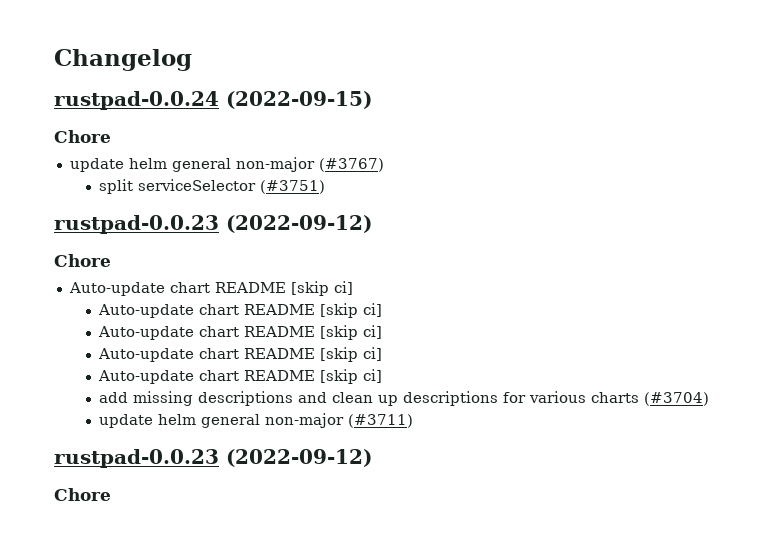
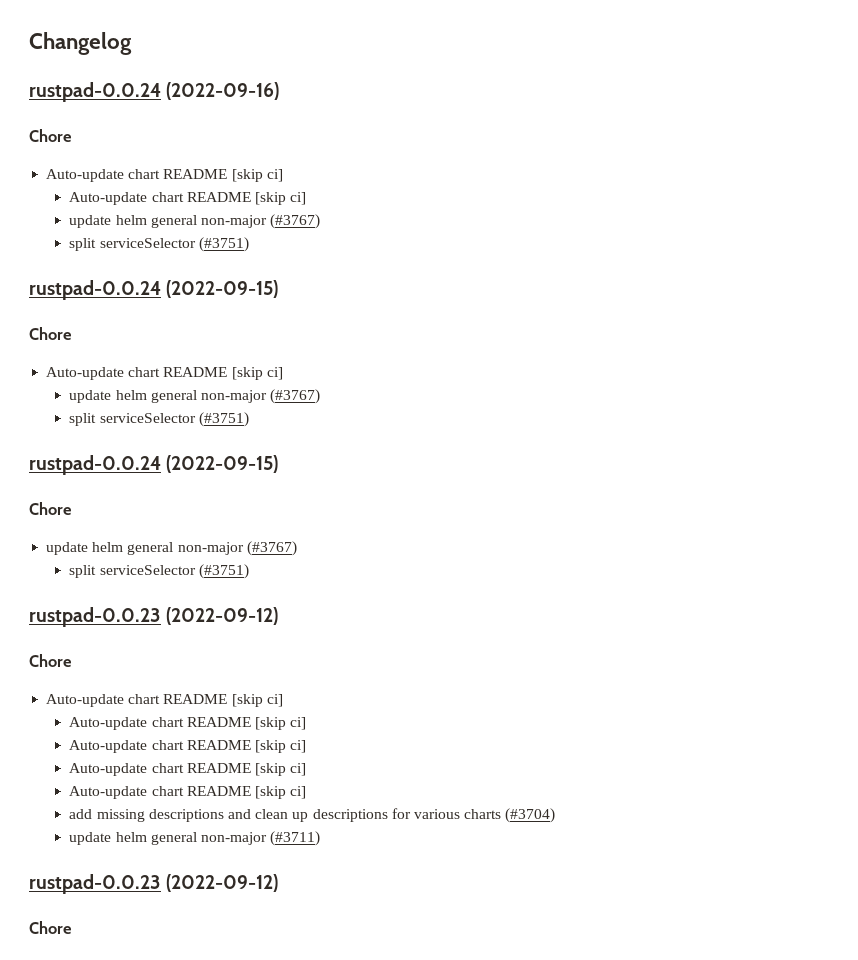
+ rustpad-0.0.24 (2022-09-16)
+ Chore
+ Auto-update chart README [skip ci]
+ Auto-update chart README [skip ci]
+ update helm general non-major (#3767)
+ split serviceSelector (#3751)
+ rustpad-0.0.24 (2022-09-15)
+ Chore
+ Auto-update chart README [skip ci]
+ update helm general non-major (#3767)
+ split serviceSelector (#3751)

